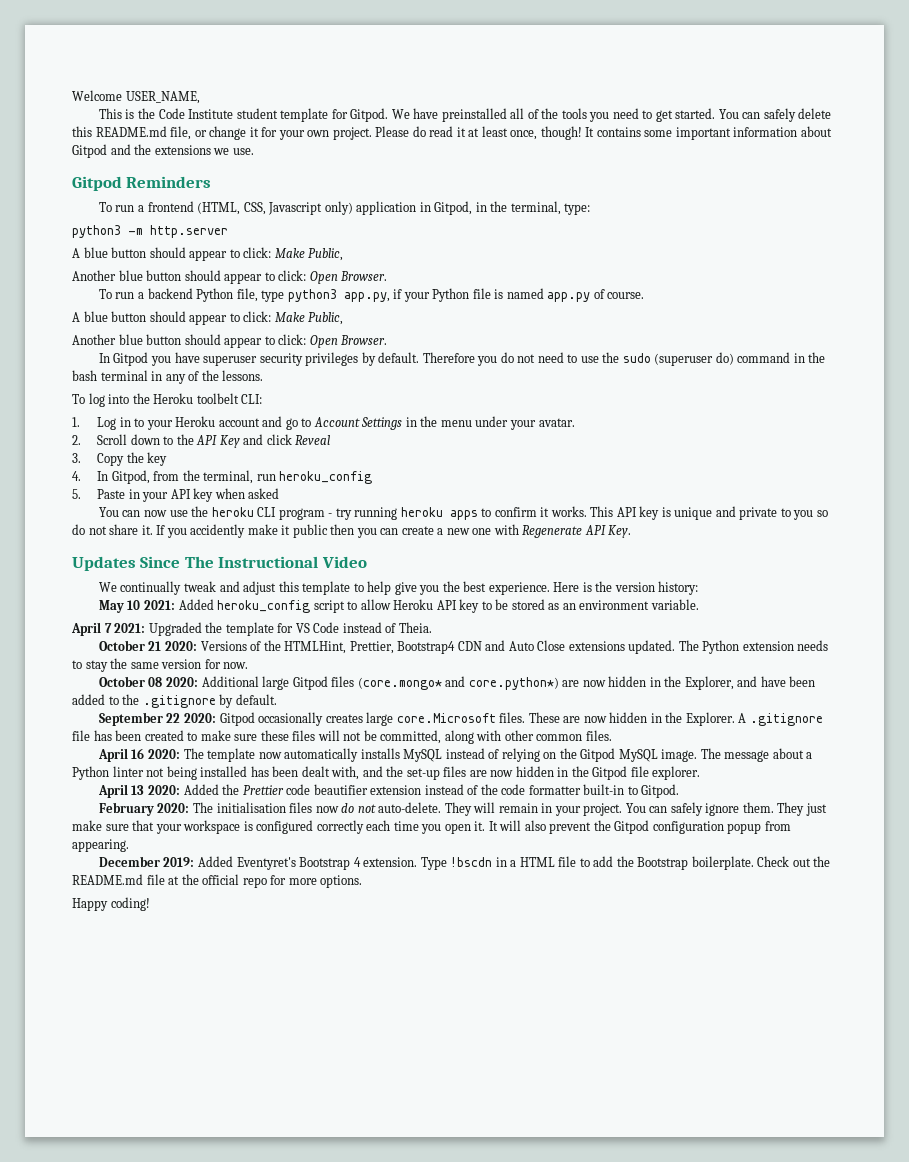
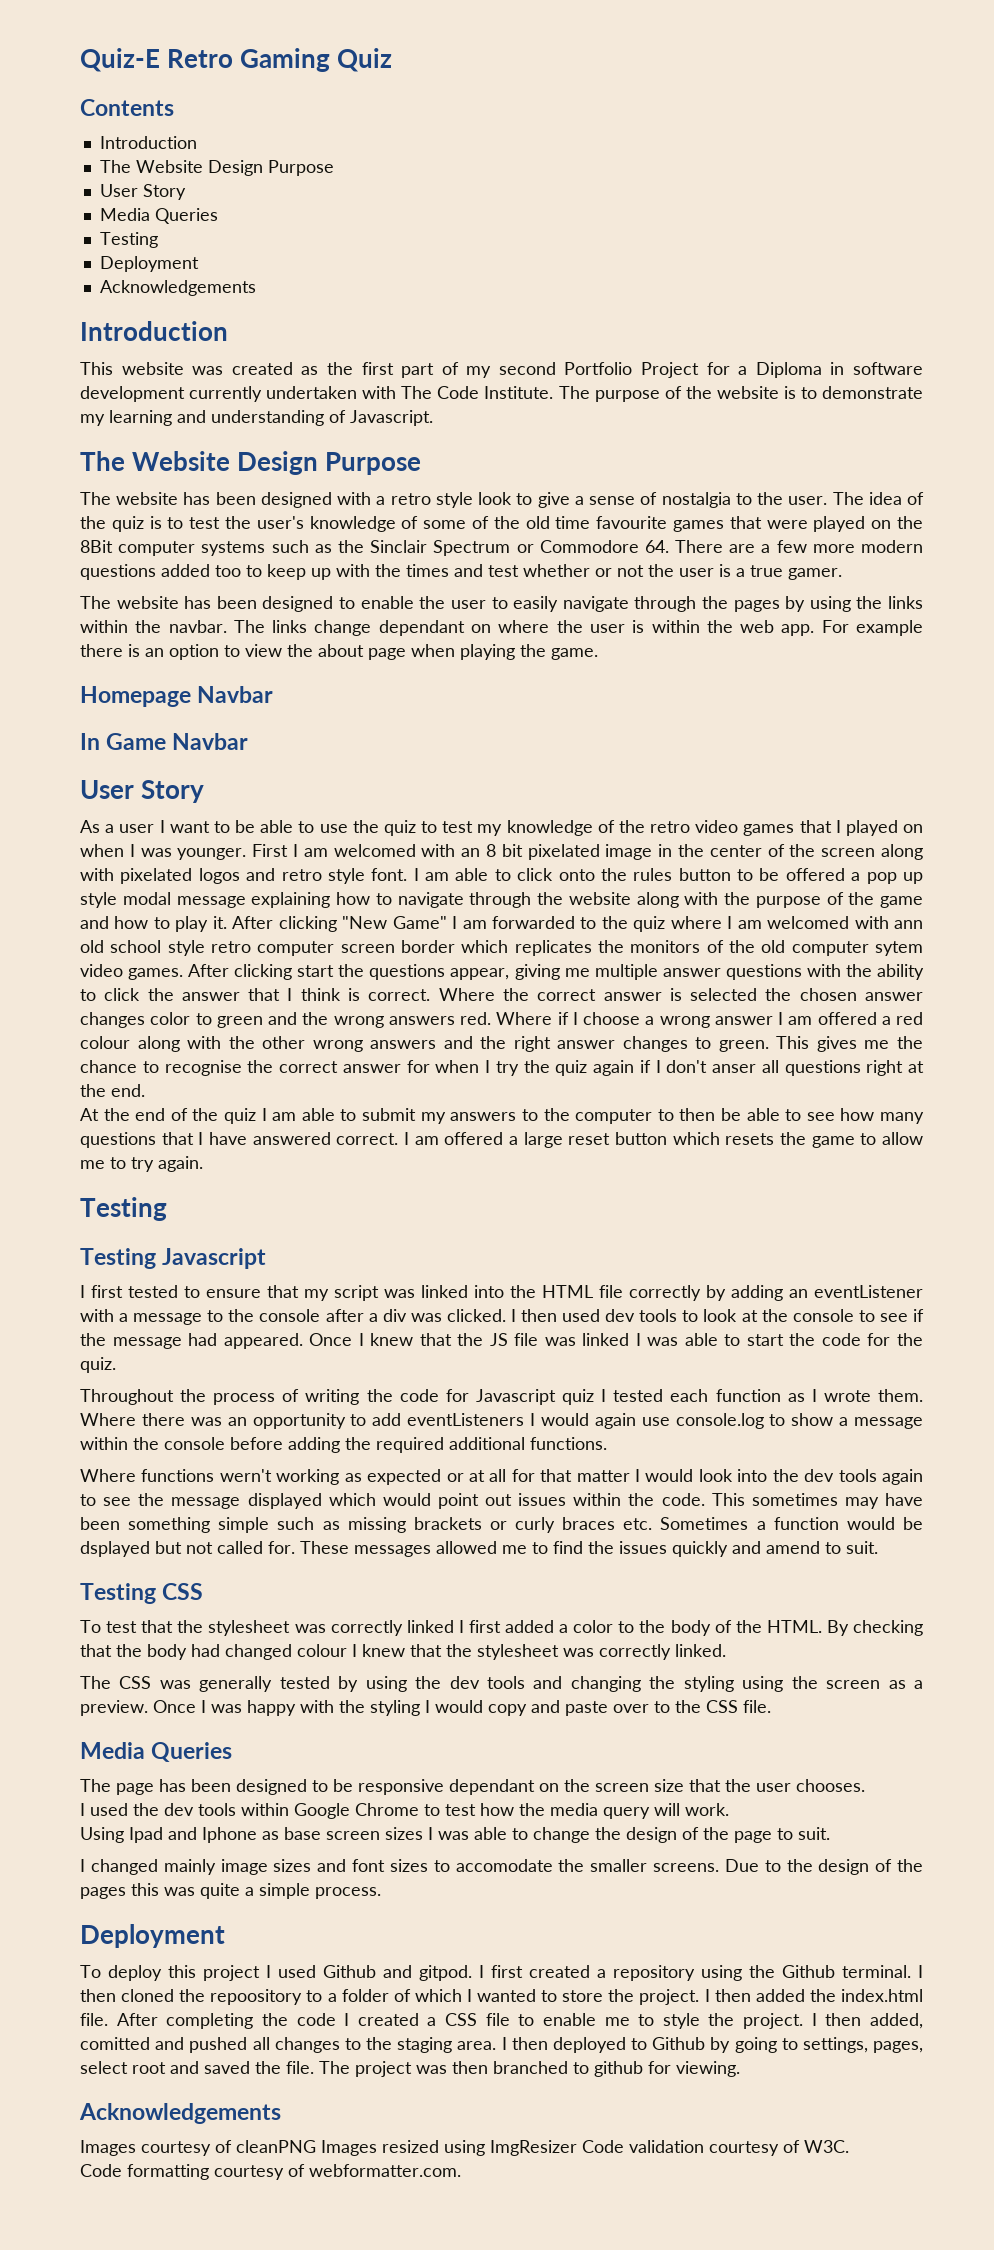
- Welcome USER_NAME,
- This is the Code Institute student template for Gitpod. We have preinstalled all of the tools you need to get started. You can safely delete this README.md file, or change it for your own project. Please do read it at least once, though! It contains some important information about Gitpod and the extensions we use.
- Gitpod Reminders
- To run a frontend (HTML, CSS, Javascript only) application in Gitpod, in the terminal, type:
- python3 -m http.server
- A blue button should appear to click: Make Public,
- Another blue button should appear to click: Open Browser.
- To run a backend Python file, type python3 app.py, if your Python file is named app.py of course.
- A blue button should appear to click: Make Public,
- Another blue button should appear to click: Open Browser.
- In Gitpod you have superuser security privileges by default. Therefore you do not need to use the sudo (superuser do) command in the bash terminal in any of the lessons.
- To log into the Heroku toolbelt CLI:
- 1. Log in to your Heroku account and go to Account Settings in the menu under your avatar.
- 2. Scroll down to the API Key and click Reveal
- 3. Copy the key
- 4. In Gitpod, from the terminal, run heroku_config
- 5. Paste in your API key when asked
- You can now use the heroku CLI program - try running heroku apps to confirm it works. This API key is unique and private to you so do not share it. If you accidently make it public then you can create a new one with Regenerate API Key.
- Updates Since The Instructional Video
- We continually tweak and adjust this template to help give you the best experience. Here is the version history:
- May 10 2021: Added heroku_config script to allow Heroku API key to be stored as an environment variable.
- April 7 2021: Upgraded the template for VS Code instead of Theia.
- October 21 2020: Versions of the HTMLHint, Prettier, Bootstrap4 CDN and Auto Close extensions updated. The Python extension needs to stay the same version for now.
- October 08 2020: Additional large Gitpod files (core.mongo* and core.python*) are now hidden in the Explorer, and have been added to the .gitignore by default.
- September 22 2020: Gitpod occasionally creates large core.Microsoft files. These are now hidden in the Explorer. A .gitignore file has been created to make sure these files will not be committed, along with other common files.
- April 16 2020: The template now automatically installs MySQL instead of relying on the Gitpod MySQL image. The message about a Python linter not being installed has been dealt with, and the set-up files are now hidden in the Gitpod file explorer.
- April 13 2020: Added the Prettier code beautifier extension instead of the code formatter built-in to Gitpod.
- February 2020: The initialisation files now do not auto-delete. They will remain in your project. You can safely ignore them. They just make sure that your workspace is configured correctly each time you open it. It will also prevent the Gitpod configuration popup from appearing.
- December 2019: Added Eventyret's Bootstrap 4 extension. Type !bscdn in a HTML file to add the Bootstrap boilerplate. Check out the README.md file at the official repo for more options.
- Happy coding!
+ Quiz-E Retro Gaming Quiz
+ Contents
+ Introduction
+ The Website Design Purpose
+ User Story
+ Media Queries
+ Testing
+ Deployment
+ Acknowledgements
+ Introduction
+ This website was created as the first part of my second Portfolio Project for a Diploma in software development currently undertaken with The Code Institute. The purpose of the website is to demonstrate my learning and understanding of Javascript.
+ The Website Design Purpose
+ The website has been designed with a retro style look to give a sense of nostalgia to the user. The idea of the quiz is to test the user's knowledge of some of the old time favourite games that were played on the 8Bit computer systems such as the Sinclair Spectrum or Commodore 64. There are a few more modern questions added too to keep up with the times and test whether or not the user is a true gamer.
+ The website has been designed to enable the user to easily navigate through the pages by using the links within the navbar. The links change dependant on where the user is within the web app. For example there is an option to view the about page when playing the game.
+ Homepage Navbar
+ In Game Navbar
+ User Story
+ As a user I want to be able to use the quiz to test my knowledge of the retro video games that I played on when I was younger. First I am welcomed with an 8 bit pixelated image in the center of the screen along with pixelated logos and retro style font. I am able to click onto the rules button to be offered a pop up style modal message explaining how to navigate through the website along with the purpose of the game and how to play it. After clicking "New Game" I am forwarded to the quiz where I am welcomed with ann old school style retro computer screen border which replicates the monitors of the old computer sytem video games. After clicking start the questions appear, giving me multiple answer questions with the ability to click the answer that I think is correct. Where the correct answer is selected the chosen answer changes color to green and the wrong answers red. Where if I choose a wrong answer I am offered a red colour along with the other wrong answers and the right answer changes to green. This gives me the chance to recognise the correct answer for when I try the quiz again if I don't anser all questions right at the end.
+ At the end of the quiz I am able to submit my answers to the computer to then be able to see how many questions that I have answered correct. I am offered a large reset button which resets the game to allow me to try again.
+ Testing
+ Testing Javascript
+ I first tested to ensure that my script was linked into the HTML file correctly by adding an eventListener with a message to the console after a div was clicked. I then used dev tools to look at the console to see if the message had appeared. Once I knew that the JS file was linked I was able to start the code for the quiz.
+ Throughout the process of writing the code for Javascript quiz I tested each function as I wrote them. Where there was an opportunity to add eventListeners I would again use console.log to show a message within the console before adding the required additional functions.
+ Where functions wern't working as expected or at all for that matter I would look into the dev tools again to see the message displayed which would point out issues within the code. This sometimes may have been something simple such as missing brackets or curly braces etc. Sometimes a function would be dsplayed but not called for. These messages allowed me to find the issues quickly and amend to suit.
+ Testing CSS
+ To test that the stylesheet was correctly linked I first added a color to the body of the HTML. By checking that the body had changed colour I knew that the stylesheet was correctly linked.
+ The CSS was generally tested by using the dev tools and changing the styling using the screen as a preview. Once I was happy with the styling I would copy and paste over to the CSS file.
+ Media Queries
+ The page has been designed to be responsive dependant on the screen size that the user chooses.
+ I used the dev tools within Google Chrome to test how the media query will work.
+ Using Ipad and Iphone as base screen sizes I was able to change the design of the page to suit.
+ I changed mainly image sizes and font sizes to accomodate the smaller screens. Due to the design of the pages this was quite a simple process.
+ Deployment
+ To deploy this project I used Github and gitpod. I first created a repository using the Github terminal. I then cloned the repoository to a folder of which I wanted to store the project. I then added the index.html file. After completing the code I created a CSS file to enable me to style the project. I then added, comitted and pushed all changes to the staging area. I then deployed to Github by going to settings, pages, select root and saved the file. The project was then branched to github for viewing.
+ Acknowledgements
+ Images courtesy of cleanPNG Images resized using ImgResizer Code validation courtesy of W3C.
+ Code formatting courtesy of webformatter.com.

